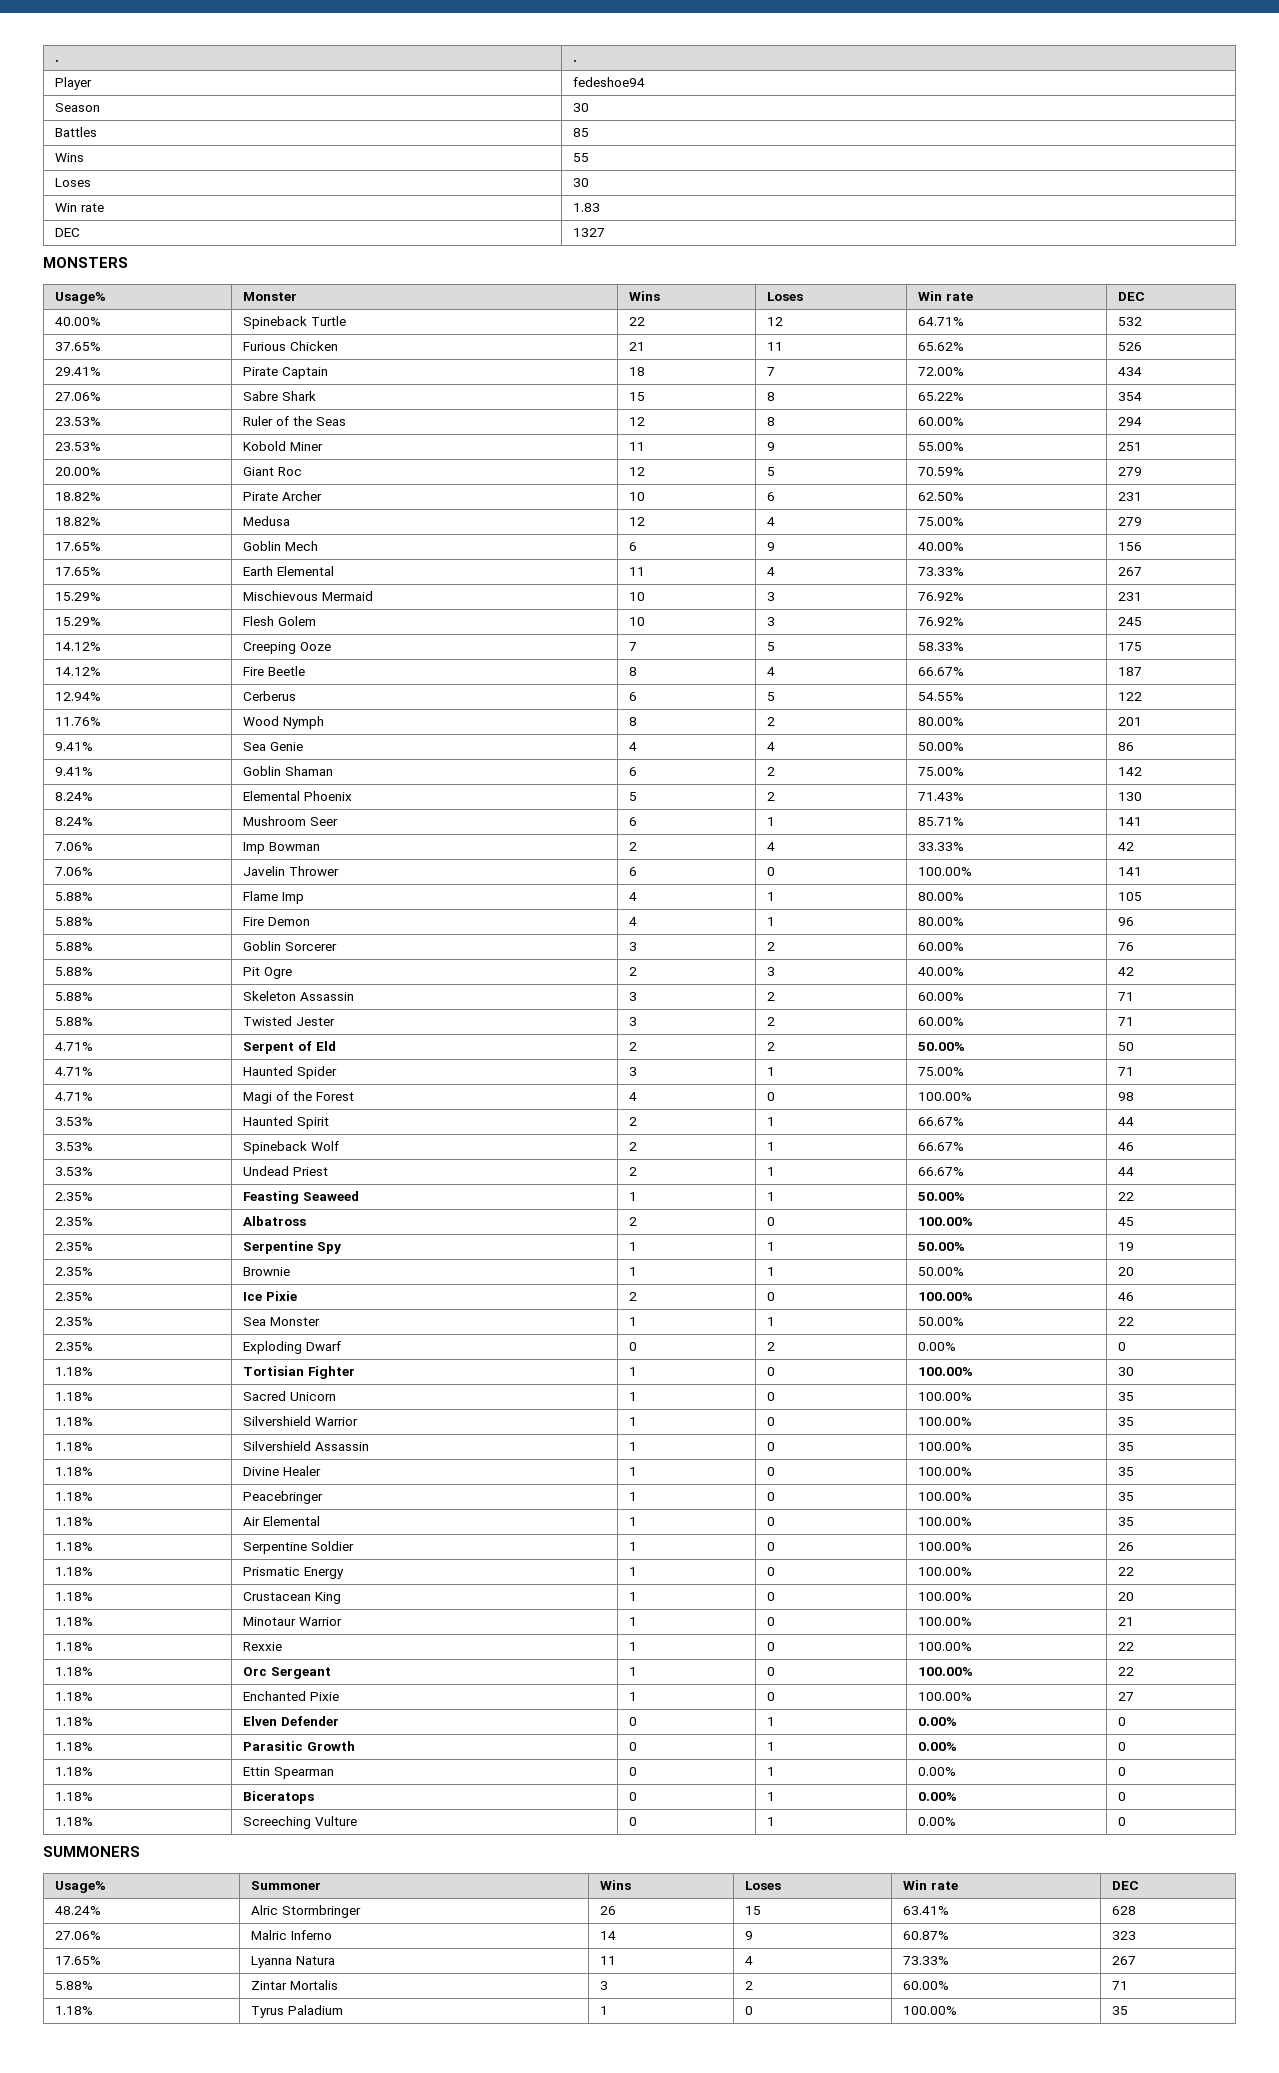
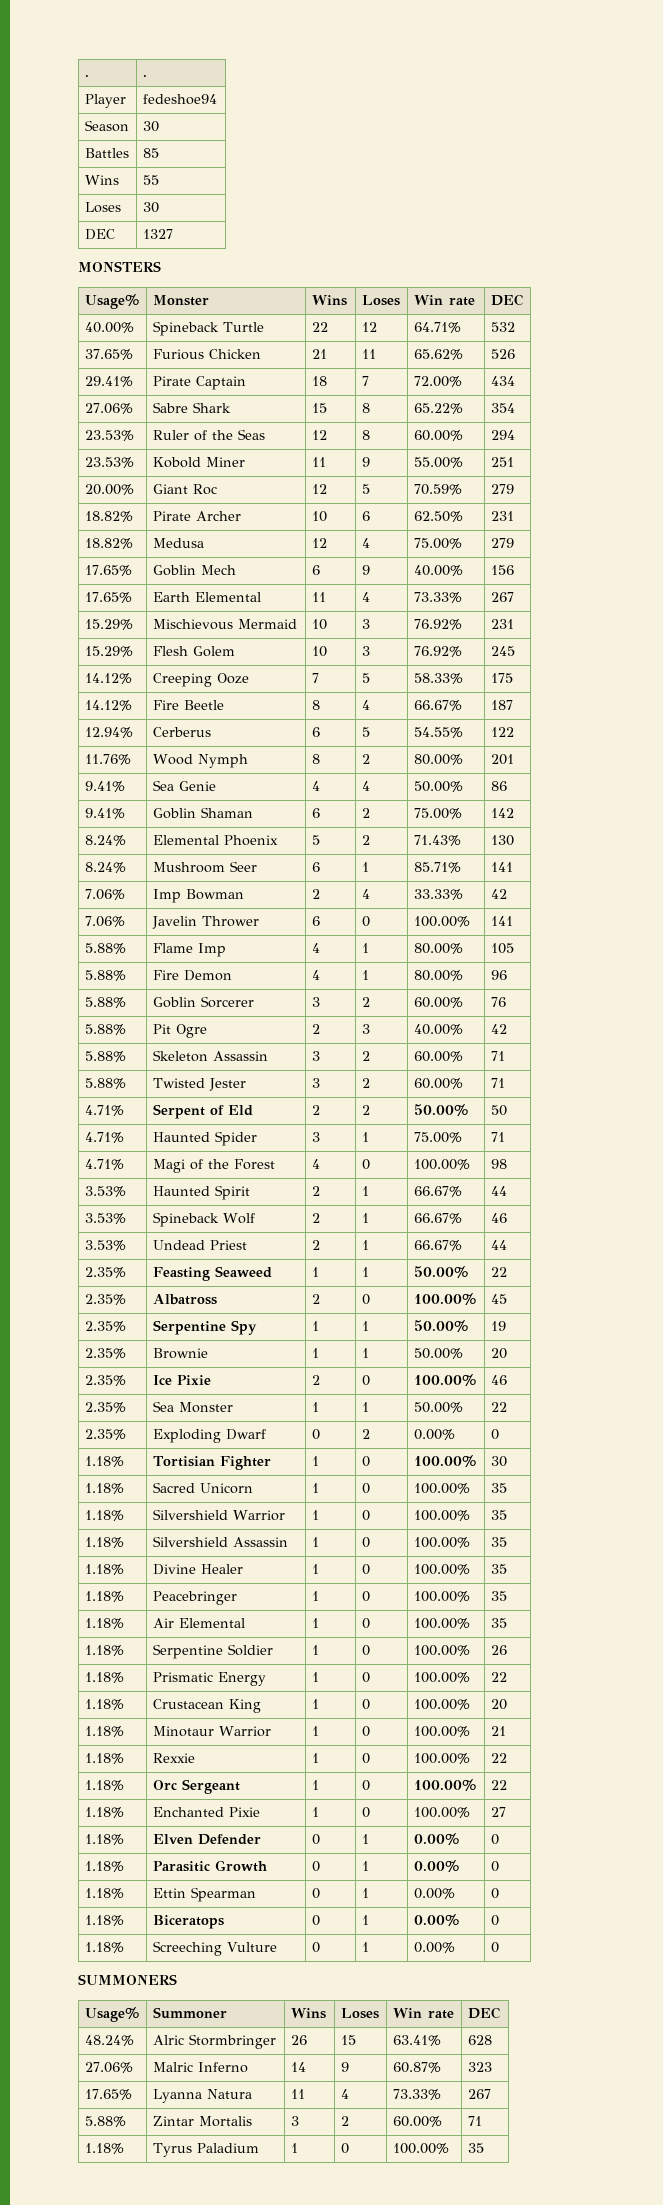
- Win rate | 1.83

